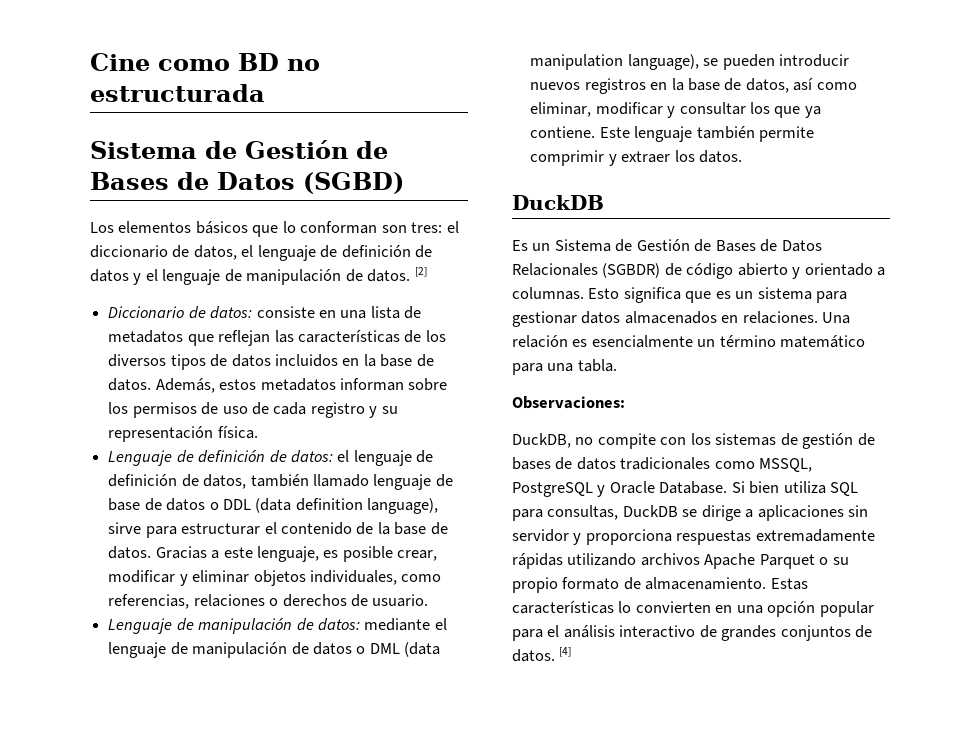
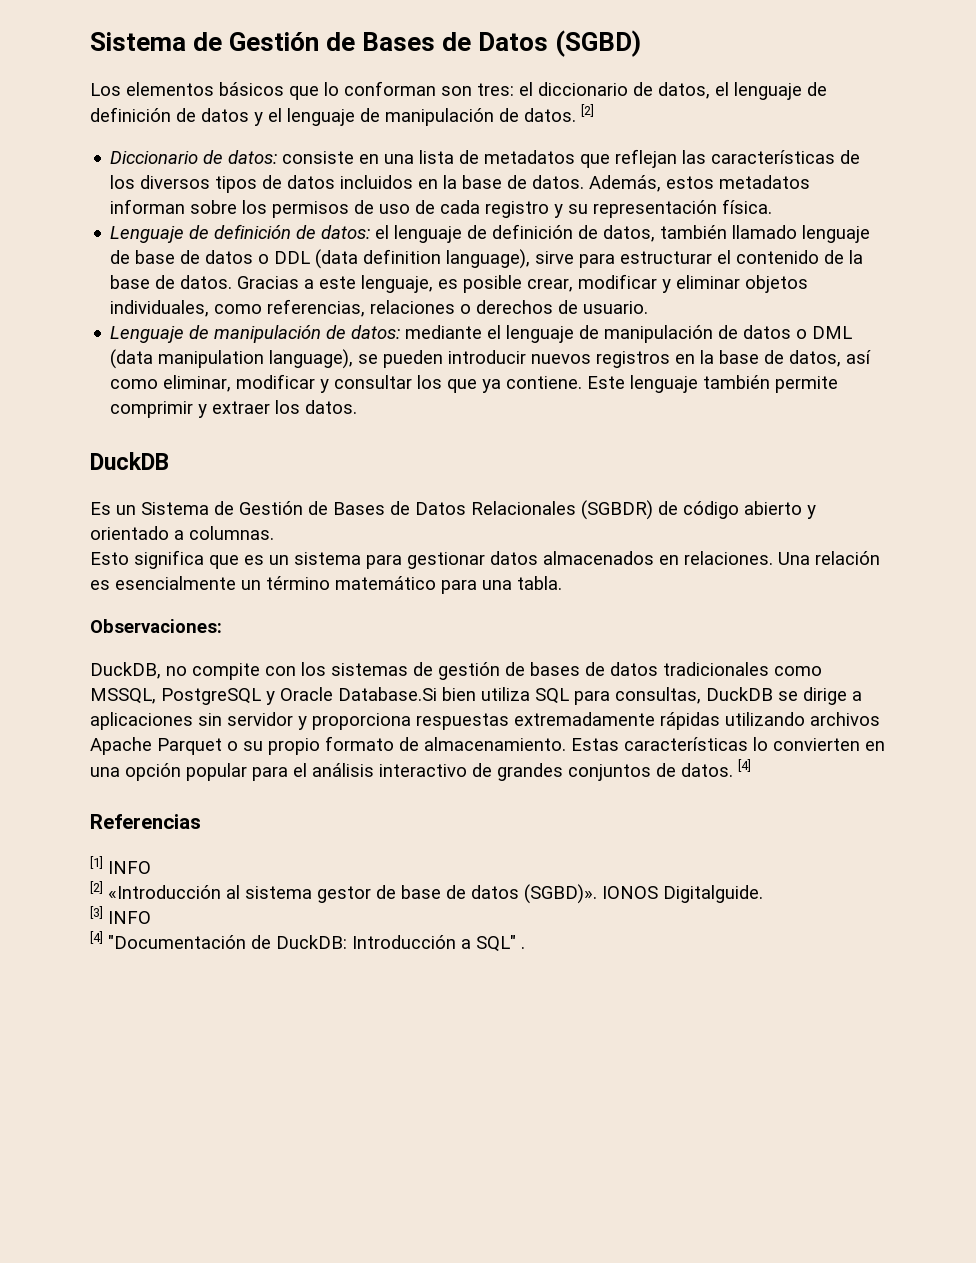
- Cine como BD no estructurada
- Es un Sistema de Gestión de Bases de Datos Relacionales (SGBDR) de código abierto y orientado a columnas. Esto significa que es un sistema para gestionar datos almacenados en relaciones.
+ Es un Sistema de Gestión de Bases de Datos Relacionales (SGBDR) de código abierto y orientado a columnas.
+ Esto significa que es un sistema para gestionar datos almacenados en relaciones.
- DuckDB, no compite con los sistemas de gestión de bases de datos tradicionales como MSSQL, PostgreSQL y Oracle Database. Si bien utiliza SQL para consultas, DuckDB se dirige a aplicaciones sin servidor y proporciona respuestas extremadamente rápidas utilizando archivos Apache Parquet o su propio formato de almacenamiento.
+ DuckDB, no compite con los sistemas de gestión de bases de datos tradicionales como MSSQL, PostgreSQL y Oracle Database.Si bien utiliza SQL para consultas, DuckDB se dirige a aplicaciones sin servidor y proporciona respuestas extremadamente rápidas utilizando archivos Apache Parquet o su propio formato de almacenamiento.
+ Referencias
+ [1] INFO
+ [2] «Introducción al sistema gestor de base de datos (SGBD)». IONOS Digitalguide.
+ [3] INFO
+ [4] "Documentación de DuckDB: Introducción a SQL" .

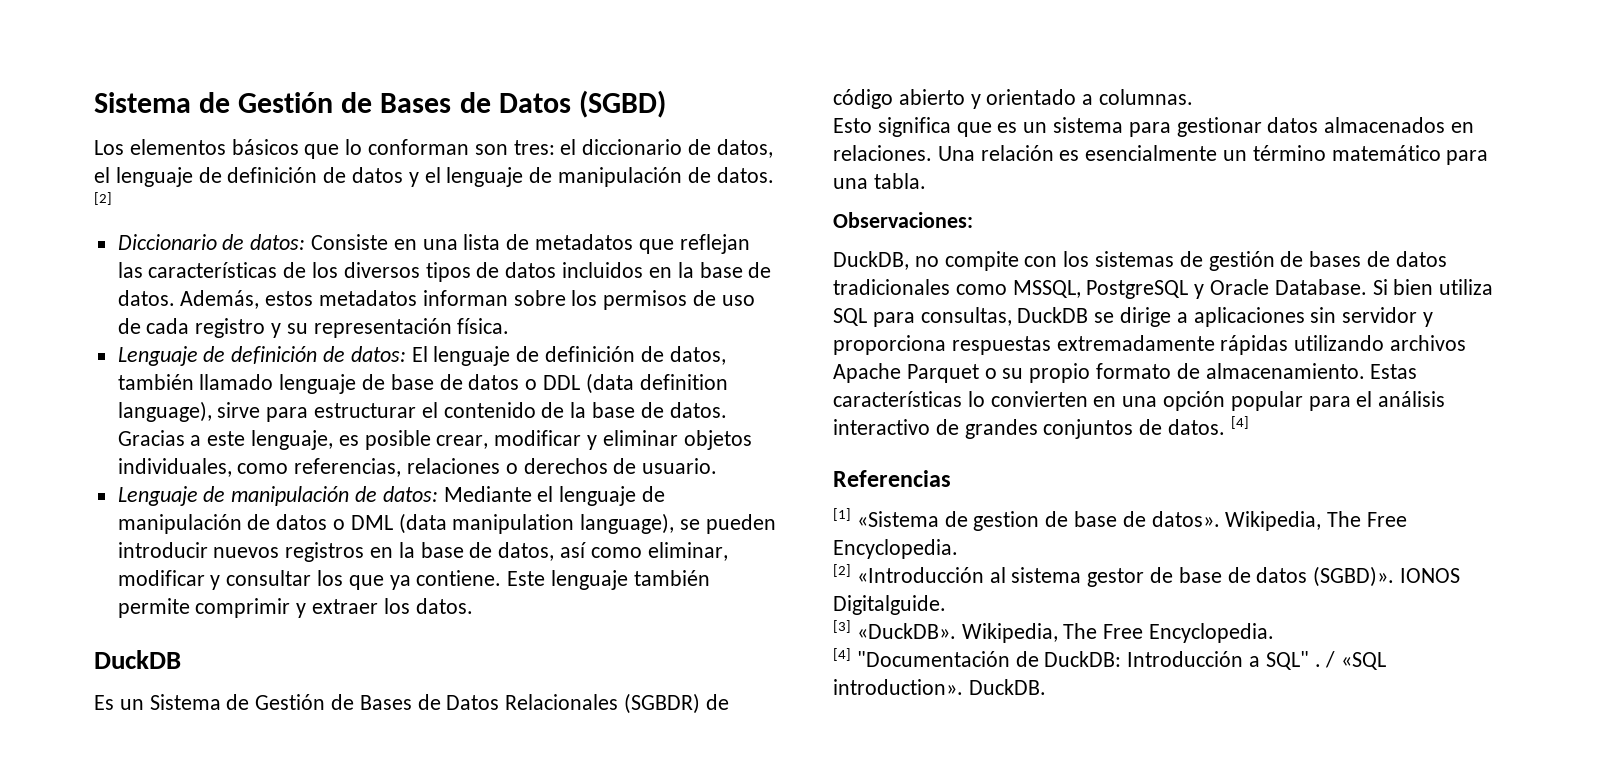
- Diccionario de datos: consiste en una lista de metadatos que reflejan las características de los diversos tipos de datos incluidos en la base de datos.
+ Diccionario de datos: Consiste en una lista de metadatos que reflejan las características de los diversos tipos de datos incluidos en la base de datos.
- Lenguaje de definición de datos: el lenguaje de definición de datos, también llamado lenguaje de base de datos o DDL (data definition language), sirve para estructurar el contenido de la base de datos.
+ Lenguaje de definición de datos: El lenguaje de definición de datos, también llamado lenguaje de base de datos o DDL (data definition language), sirve para estructurar el contenido de la base de datos.
- Lenguaje de manipulación de datos: mediante el lenguaje de manipulación de datos o DML (data manipulation language), se pueden introducir nuevos registros en la base de datos, así como eliminar, modificar y consultar los que ya contiene.
+ Lenguaje de manipulación de datos: Mediante el lenguaje de manipulación de datos o DML (data manipulation language), se pueden introducir nuevos registros en la base de datos, así como eliminar, modificar y consultar los que ya contiene.
- DuckDB, no compite con los sistemas de gestión de bases de datos tradicionales como MSSQL, PostgreSQL y Oracle Database.Si bien utiliza SQL para consultas, DuckDB se dirige a aplicaciones sin servidor y proporciona respuestas extremadamente rápidas utilizando archivos Apache Parquet o su propio formato de almacenamiento.
+ DuckDB, no compite con los sistemas de gestión de bases de datos tradicionales como MSSQL, PostgreSQL y Oracle Database. Si bien utiliza SQL para consultas, DuckDB se dirige a aplicaciones sin servidor y proporciona respuestas extremadamente rápidas utilizando archivos Apache Parquet o su propio formato de almacenamiento.
- [1] INFO
+ [1] «Sistema de gestion de base de datos». Wikipedia, The Free Encyclopedia.
- [3] INFO
+ [3] «DuckDB». Wikipedia, The Free Encyclopedia.
+ / «SQL introduction». DuckDB.

